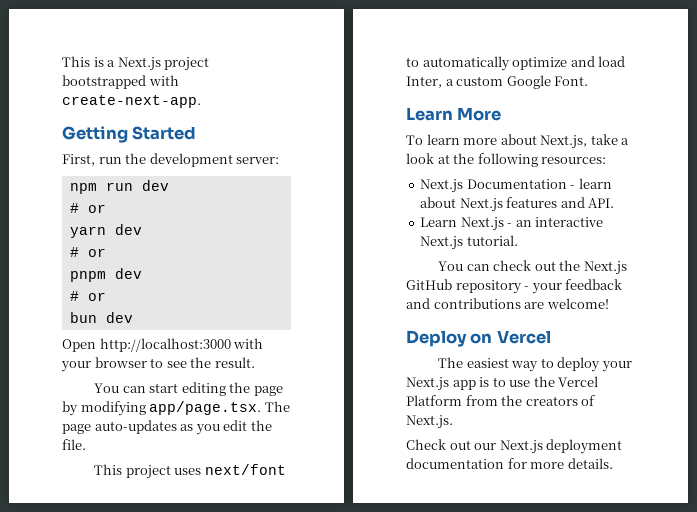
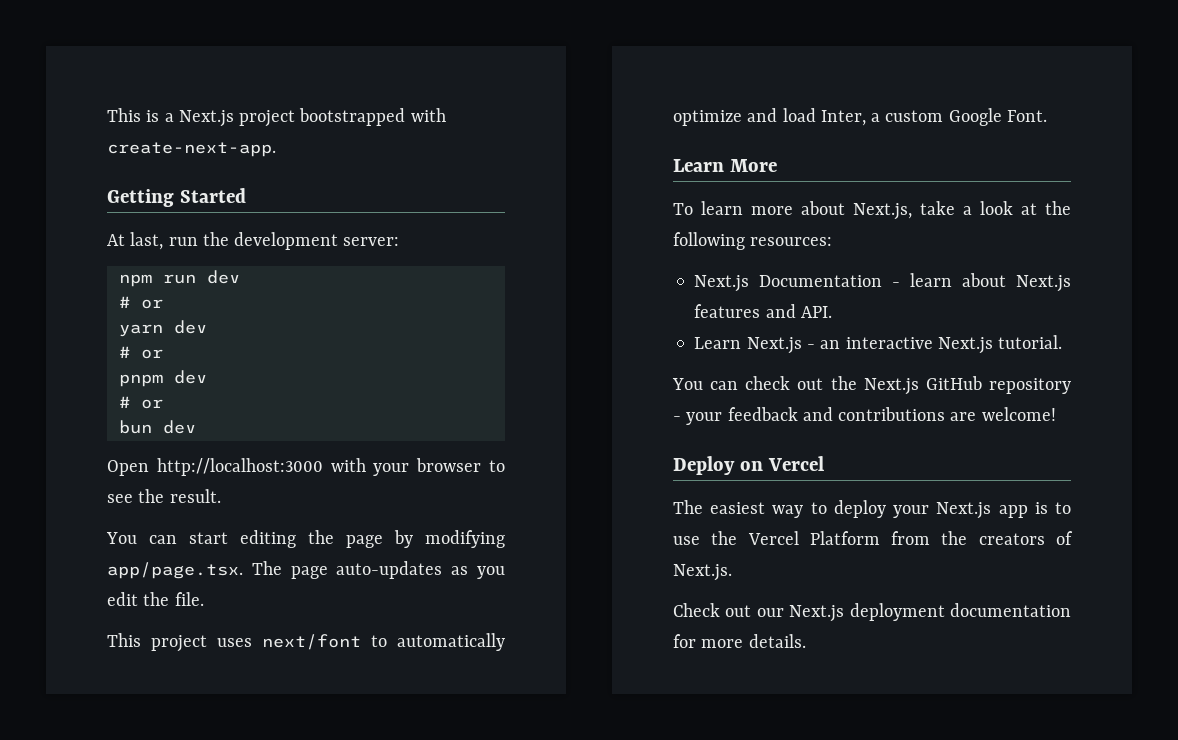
- First, run the development server:
+ At last, run the development server:

